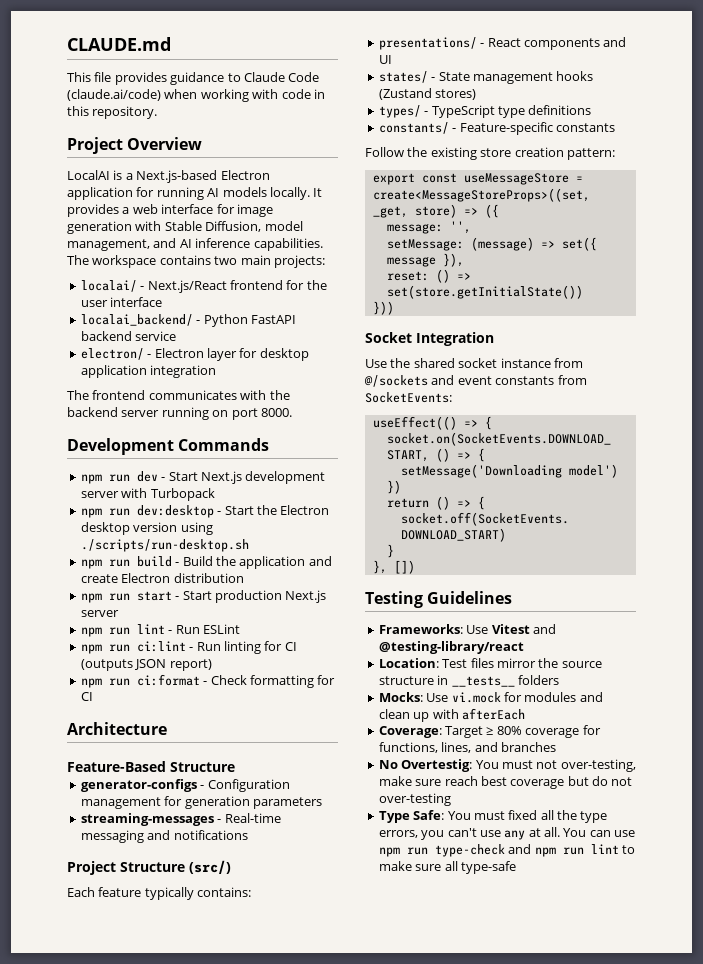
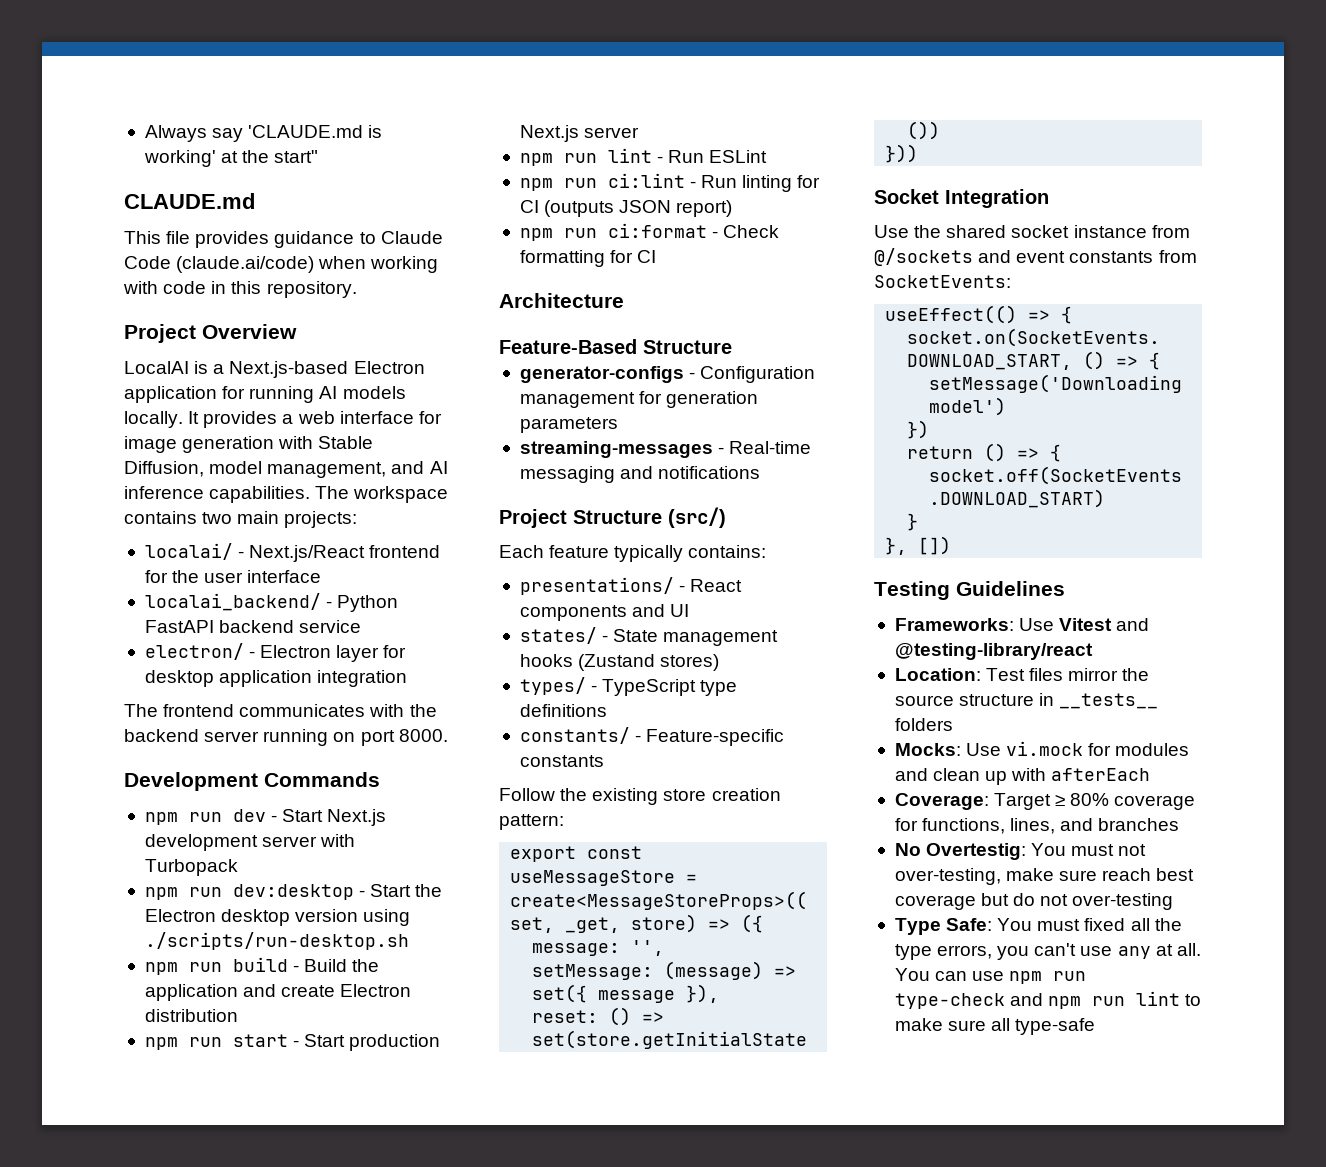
+ Always say 'CLAUDE.md is working' at the start"

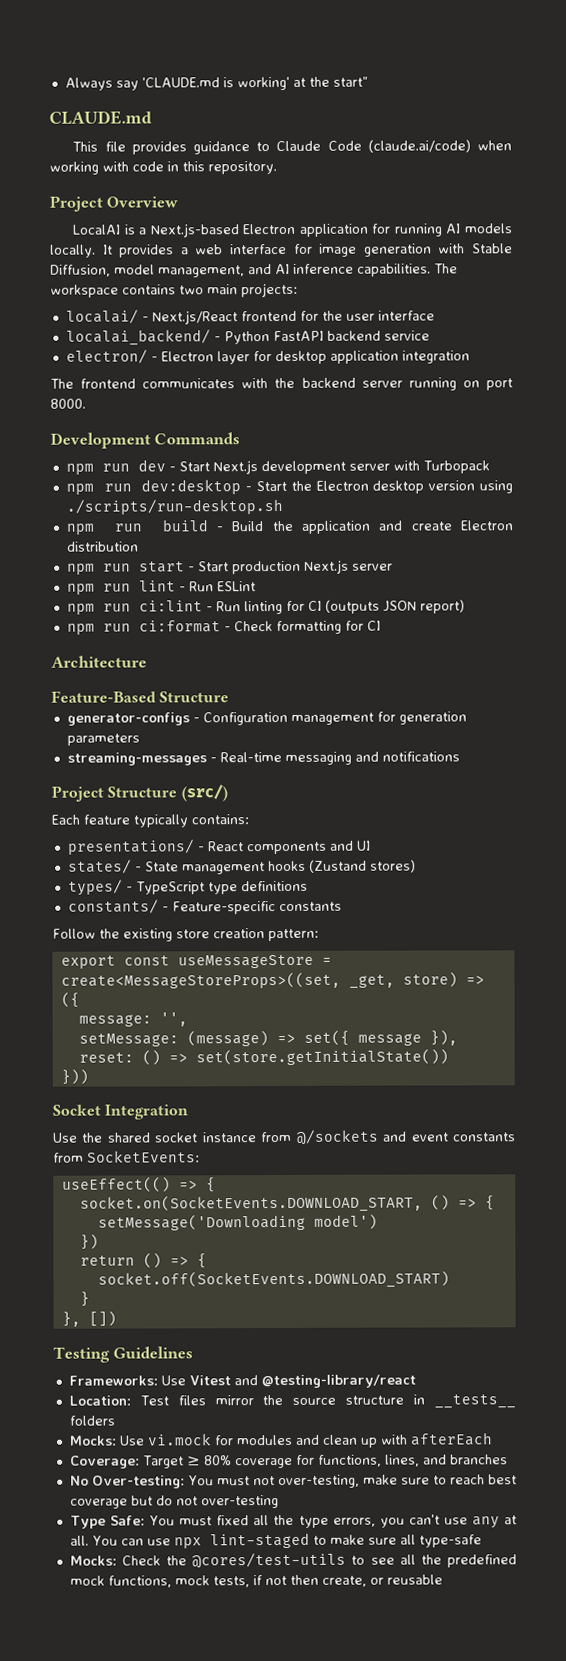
- No Overtestig: You must not over-testing, make sure reach best coverage but do not over-testing
+ No Over-testing: You must not over-testing, make sure to reach best coverage but do not over-testing
- You can use npm run type-check and npm run lint to make sure all type-safe
+ You can use npx lint-staged to make sure all type-safe
+ Mocks: Check the @cores/test-utils to see all the predefined mock functions, mock tests, if not then create, or reusable

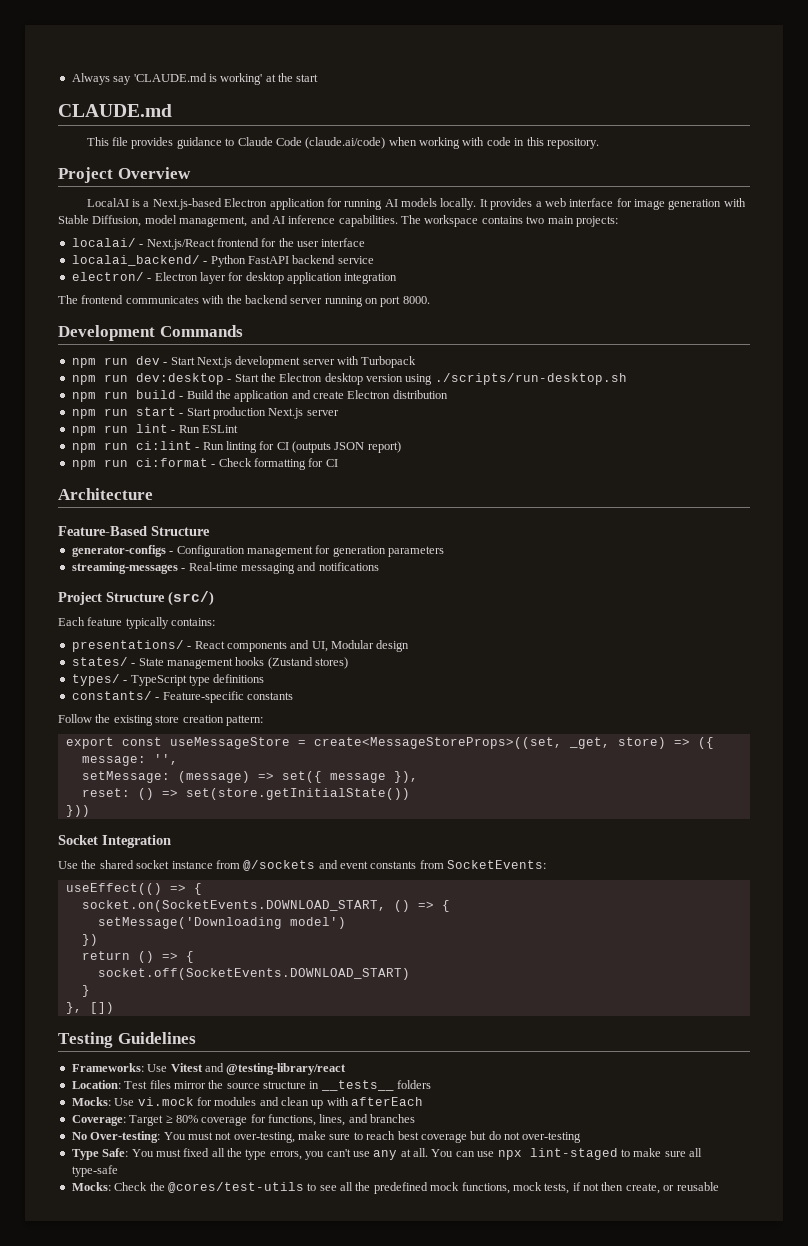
- Always say 'CLAUDE.md is working' at the start"
+ Always say 'CLAUDE.md is working' at the start
- presentations/ - React components and UI
+ presentations/ - React components and UI, Modular design

